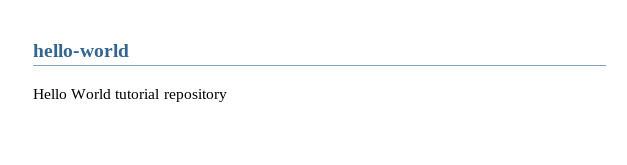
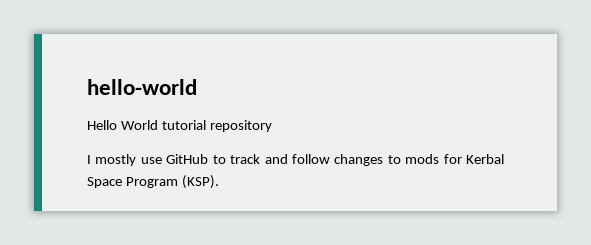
+ I mostly use GitHub to track and follow changes to mods for Kerbal Space Program (KSP).

